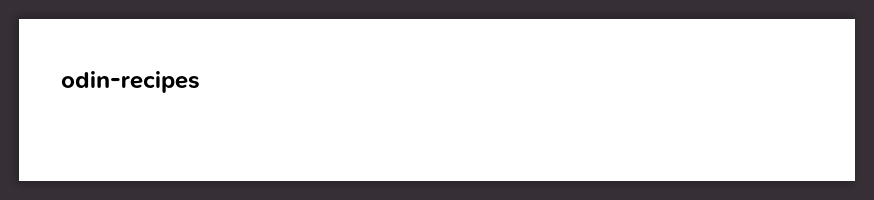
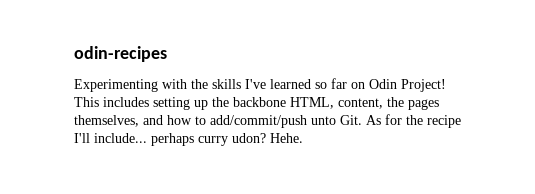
+ Experimenting with the skills I've learned so far on Odin Project! This includes setting up the backbone HTML, content, the pages themselves, and how to add/commit/push unto Git. As for the recipe I'll include... perhaps curry udon? Hehe.

